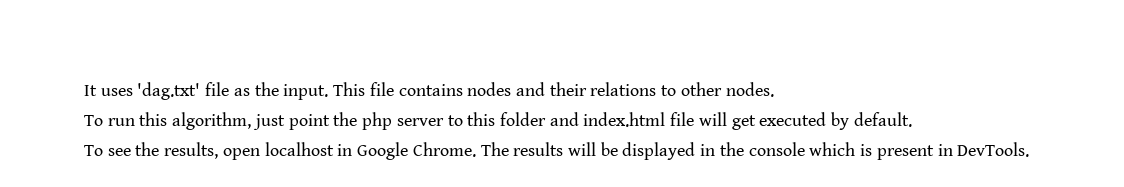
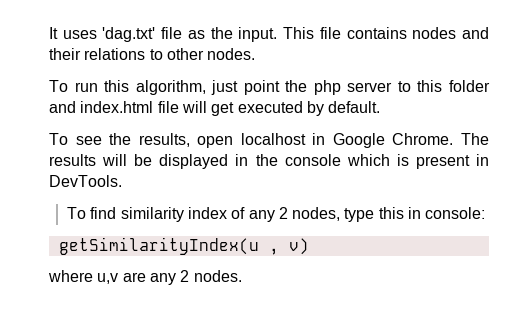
+ To find similarity index of any 2 nodes, type this in console:
+ getSimilarityIndex(u , v)
+ where u,v are any 2 nodes.

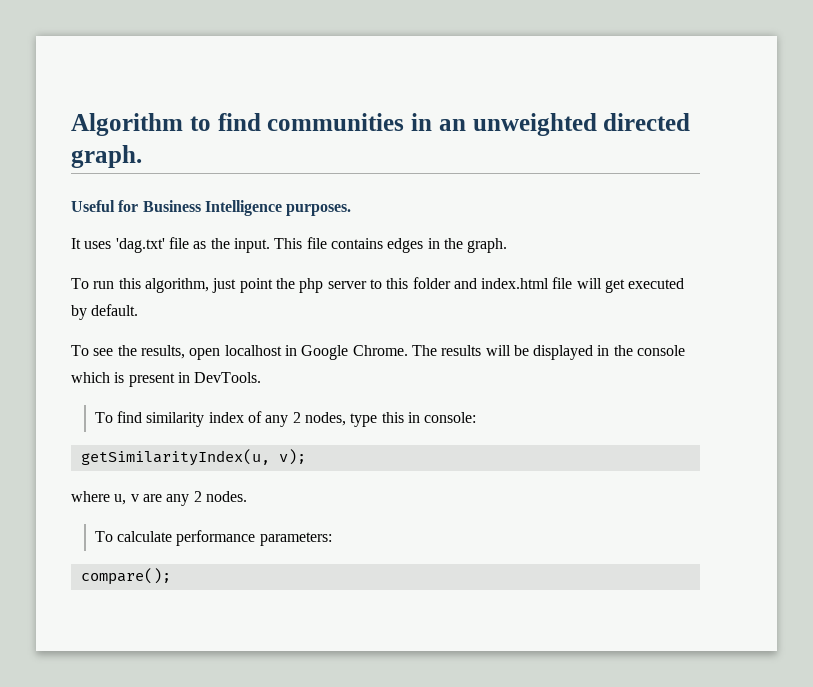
+ Algorithm to find communities in an unweighted directed graph.
+ Useful for Business Intelligence purposes.
- This file contains nodes and their relations to other nodes.
+ This file contains edges in the graph.
- getSimilarityIndex(u , v)
+ getSimilarityIndex(u, v);
- where u,v are any 2 nodes.
+ where u, v are any 2 nodes.
+ To calculate performance parameters:
+ compare();

